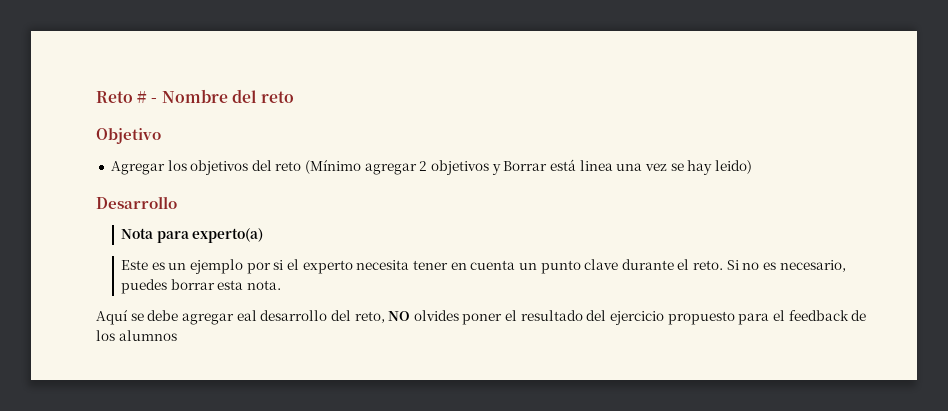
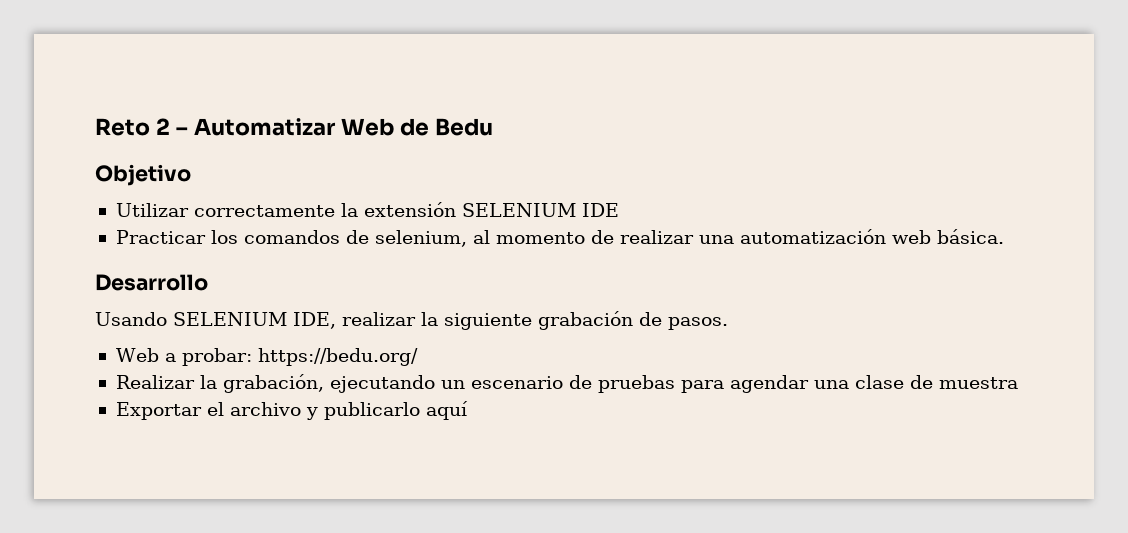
- Reto # - Nombre del reto
+ Reto 2 – Automatizar Web de Bedu
  Objetivo
- Agregar los objetivos del reto (Mínimo agregar 2 objetivos y Borrar está linea una vez se hay leido)
+ Utilizar correctamente la extensión SELENIUM IDE
+ Practicar los comandos de selenium, al momento de realizar una automatización web básica.
  Desarrollo
- Nota para experto(a)
- Este es un ejemplo por si el experto necesita tener en cuenta un punto clave durante el reto. Si no es necesario, puedes borrar esta nota.
- Aquí se debe agregar eal desarrollo del reto, NO olvides poner el resultado del ejercicio propuesto para el feedback de los alumnos
+ Usando SELENIUM IDE, realizar la siguiente grabación de pasos.
+ Web a probar: https://bedu.org/
+ Realizar la grabación, ejecutando un escenario de pruebas para agendar una clase de muestra
+ Exportar el archivo y publicarlo aquí

